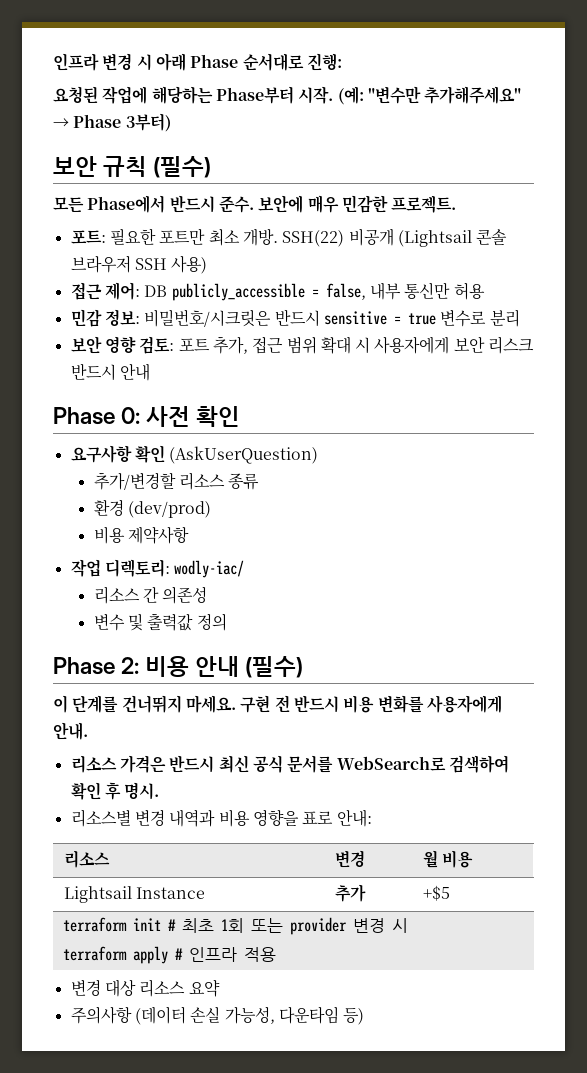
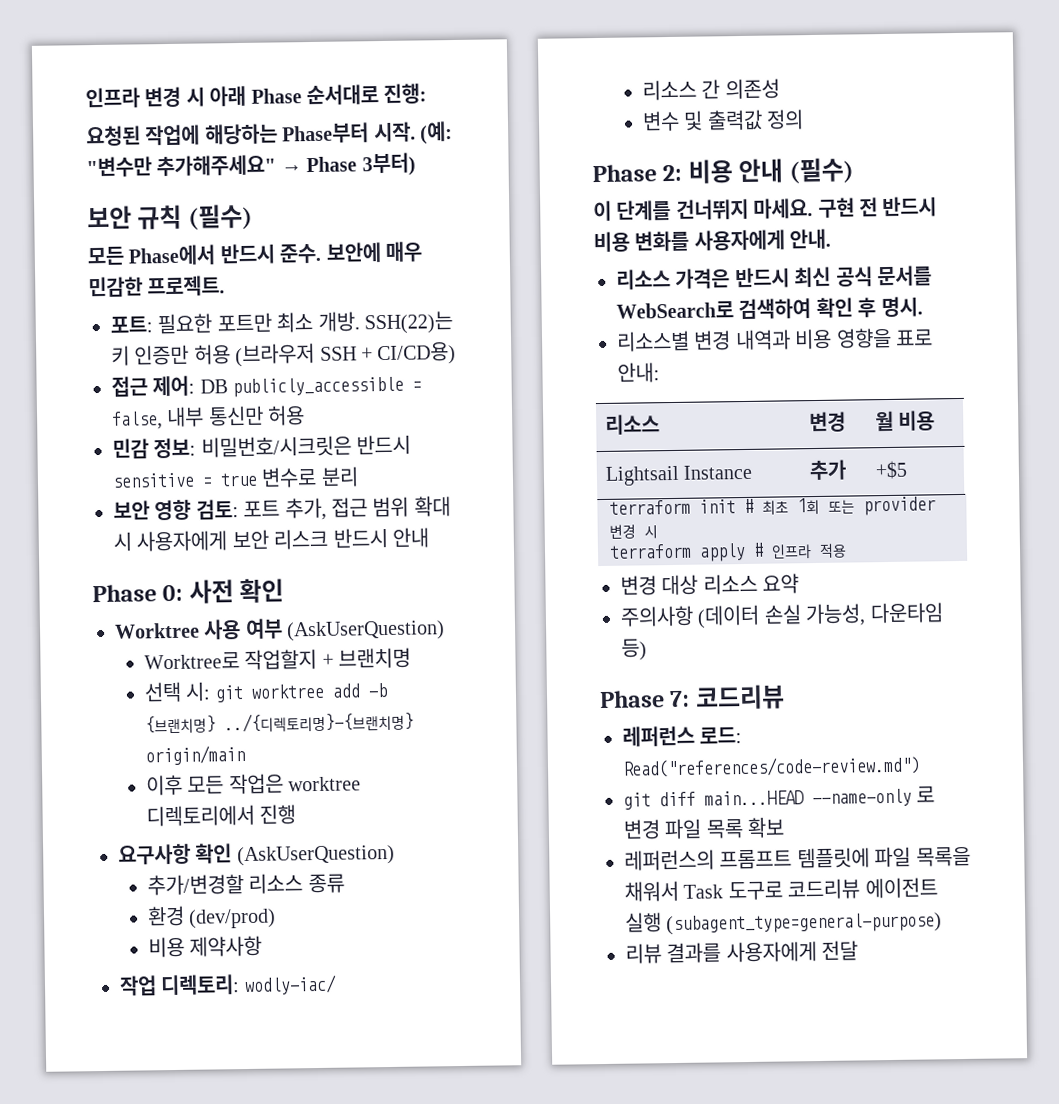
- SSH(22) 비공개 (Lightsail 콘솔 브라우저 SSH 사용)
+ SSH(22)는 키 인증만 허용 (브라우저 SSH + CI/CD용)
+ Worktree 사용 여부 (AskUserQuestion)
+ Worktree로 작업할지 + 브랜치명
+ 선택 시: git worktree add -b {브랜치명} ../{디렉토리명}-{브랜치명} origin/main
+ 이후 모든 작업은 worktree 디렉토리에서 진행
+ Phase 7: 코드리뷰
+ 레퍼런스 로드: Read("references/code-review.md")
+ git diff main...HEAD --name-only 로 변경 파일 목록 확보
+ 레퍼런스의 프롬프트 템플릿에 파일 목록을 채워서 Task 도구로 코드리뷰 에이전트 실행 (subagent_type=general-purpose)
+ 리뷰 결과를 사용자에게 전달

